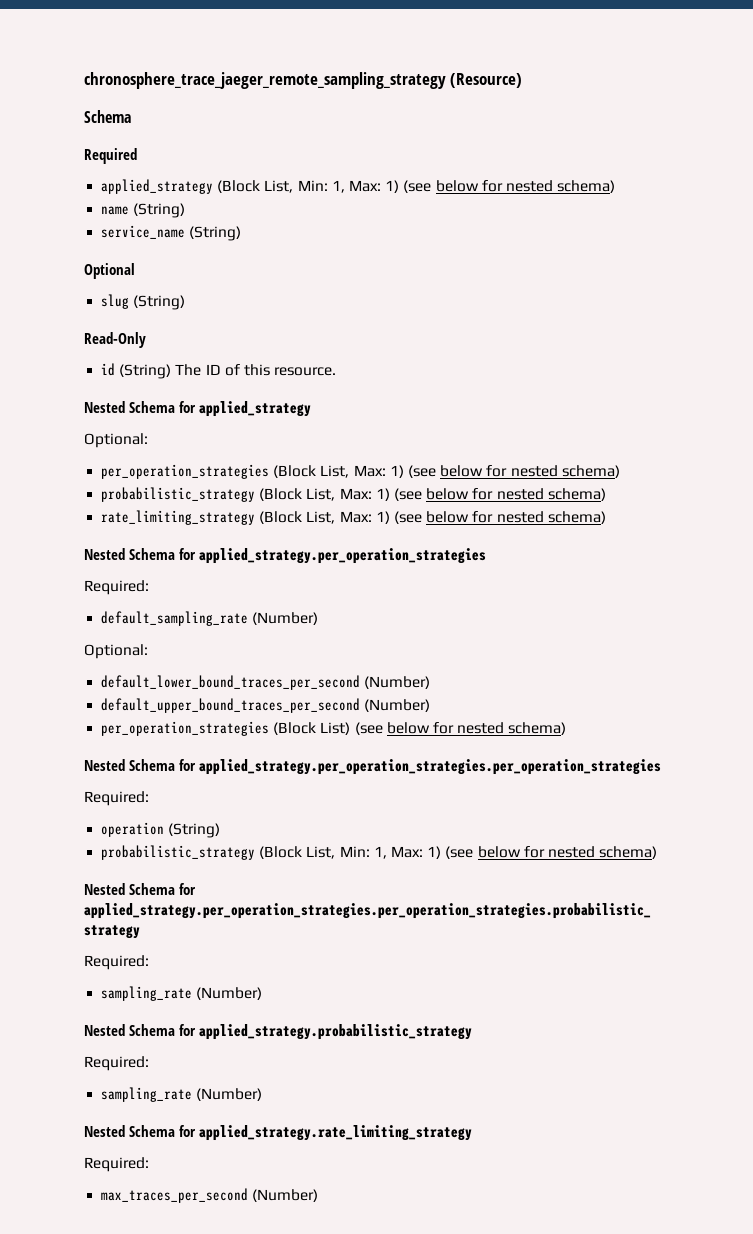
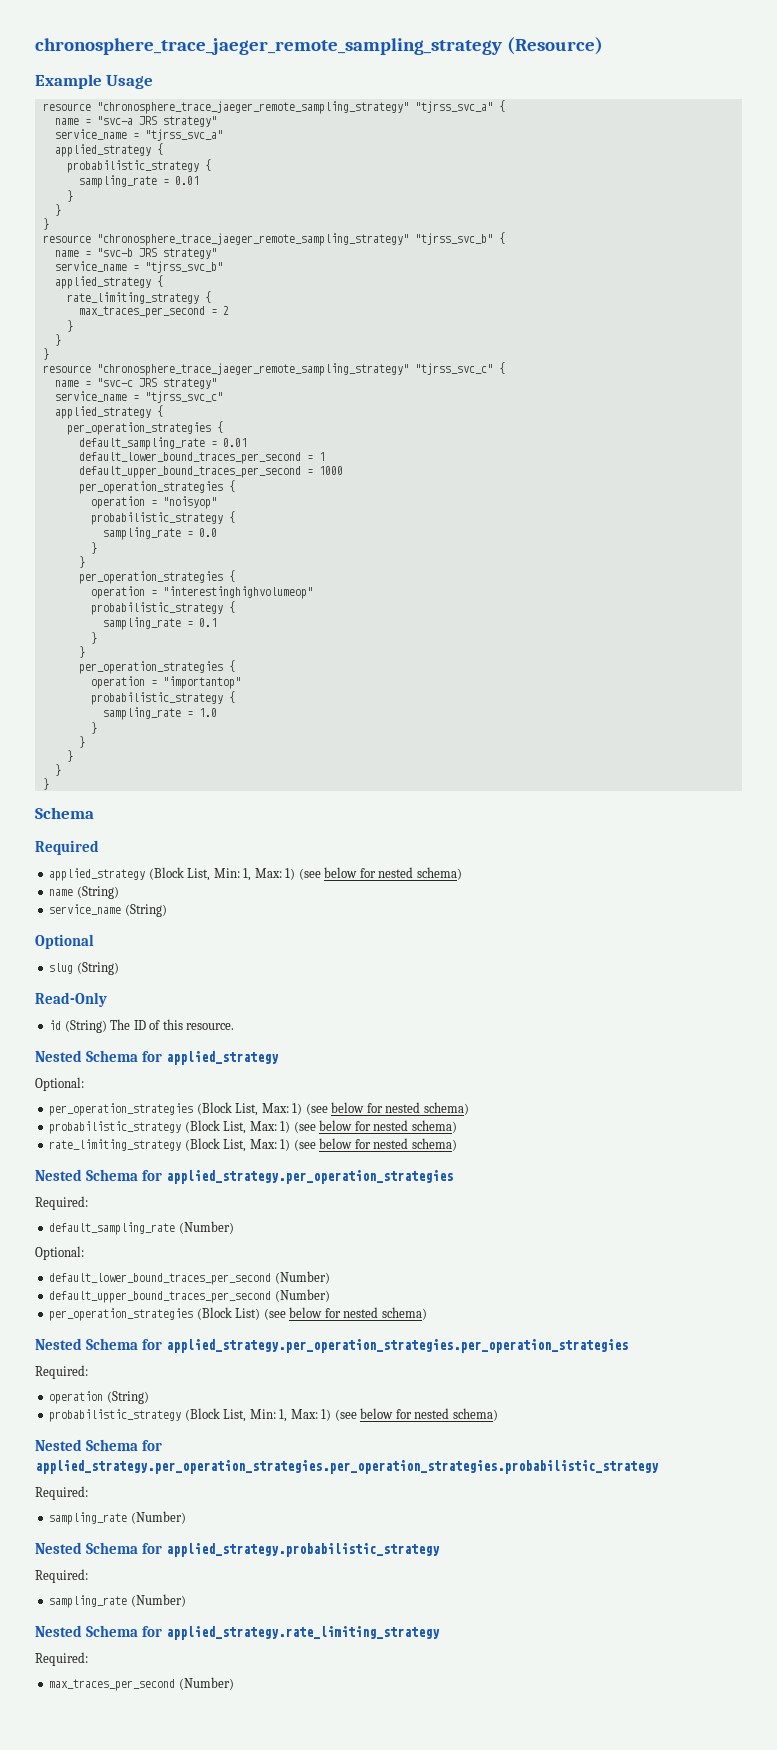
+ Example Usage
+ resource "chronosphere_trace_jaeger_remote_sampling_strategy" "tjrss_svc_a" {
+ name = "svc-a JRS strategy"
+ service_name = "tjrss_svc_a"
+ applied_strategy {
+ probabilistic_strategy {
+ sampling_rate = 0.01
+ }
+ }
+ }
+ resource "chronosphere_trace_jaeger_remote_sampling_strategy" "tjrss_svc_b" {
+ name = "svc-b JRS strategy"
+ service_name = "tjrss_svc_b"
+ applied_strategy {
+ rate_limiting_strategy {
+ max_traces_per_second = 2
+ }
+ }
+ }
+ resource "chronosphere_trace_jaeger_remote_sampling_strategy" "tjrss_svc_c" {
+ name = "svc-c JRS strategy"
+ service_name = "tjrss_svc_c"
+ applied_strategy {
+ per_operation_strategies {
+ default_sampling_rate = 0.01
+ default_lower_bound_traces_per_second = 1
+ default_upper_bound_traces_per_second = 1000
+ per_operation_strategies {
+ operation = "noisyop"
+ probabilistic_strategy {
+ sampling_rate = 0.0
+ }
+ }
+ per_operation_strategies {
+ operation = "interestinghighvolumeop"
+ probabilistic_strategy {
+ sampling_rate = 0.1
+ }
+ }
+ per_operation_strategies {
+ operation = "importantop"
+ probabilistic_strategy {
+ sampling_rate = 1.0
+ }
+ }
+ }
+ }
+ }

